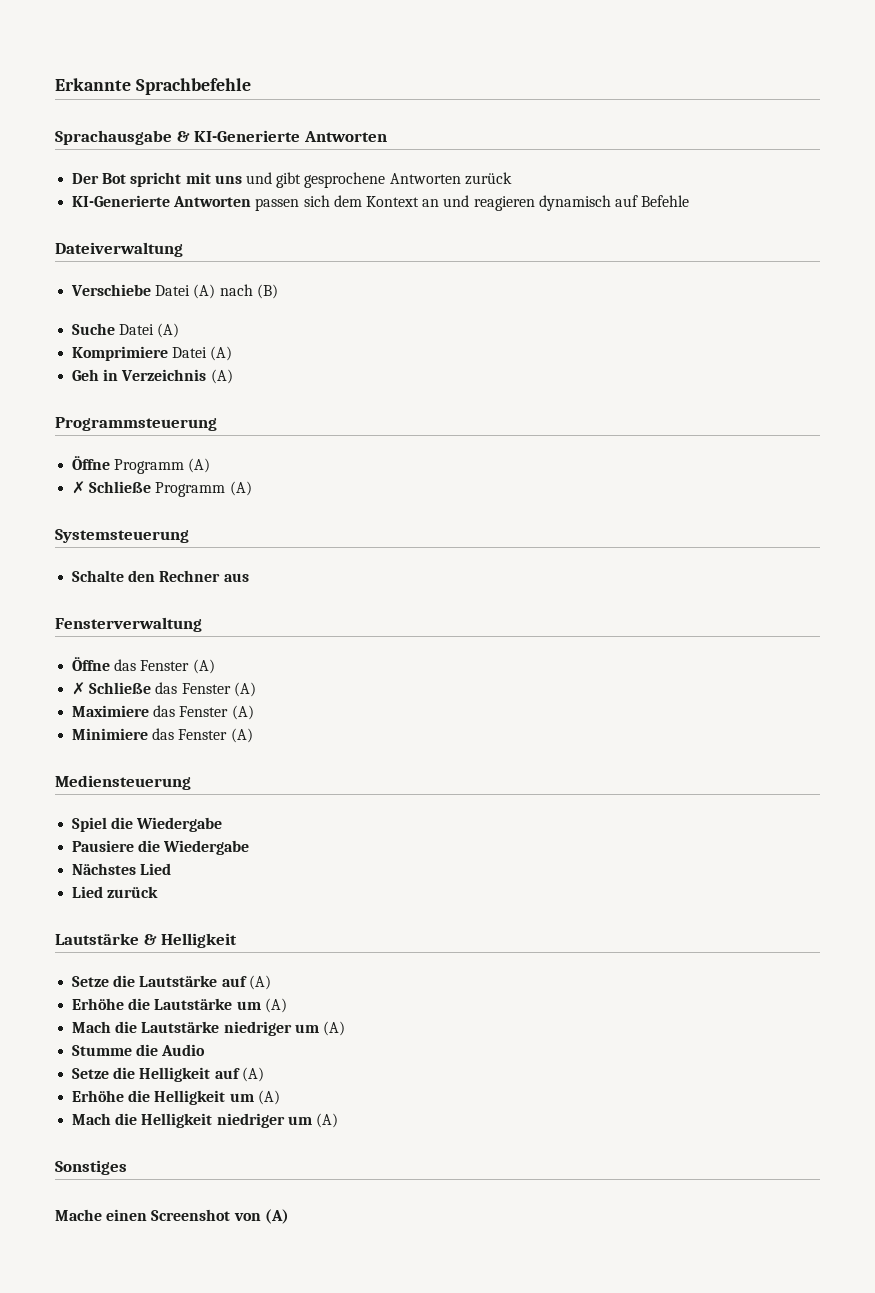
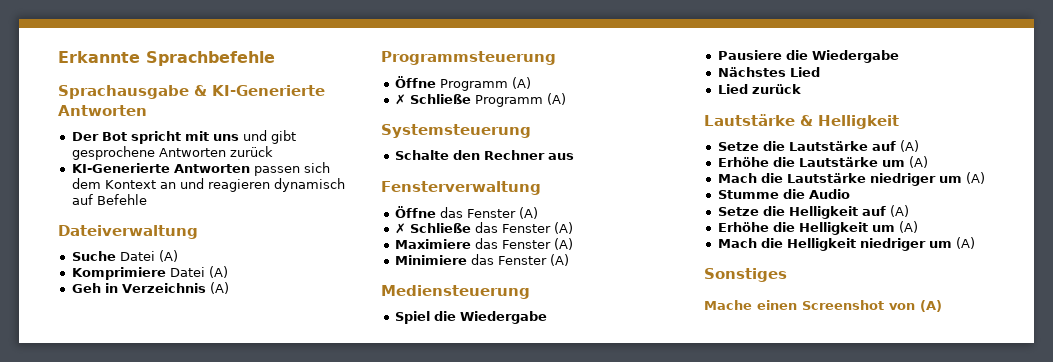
- Verschiebe Datei (A) nach (B)

